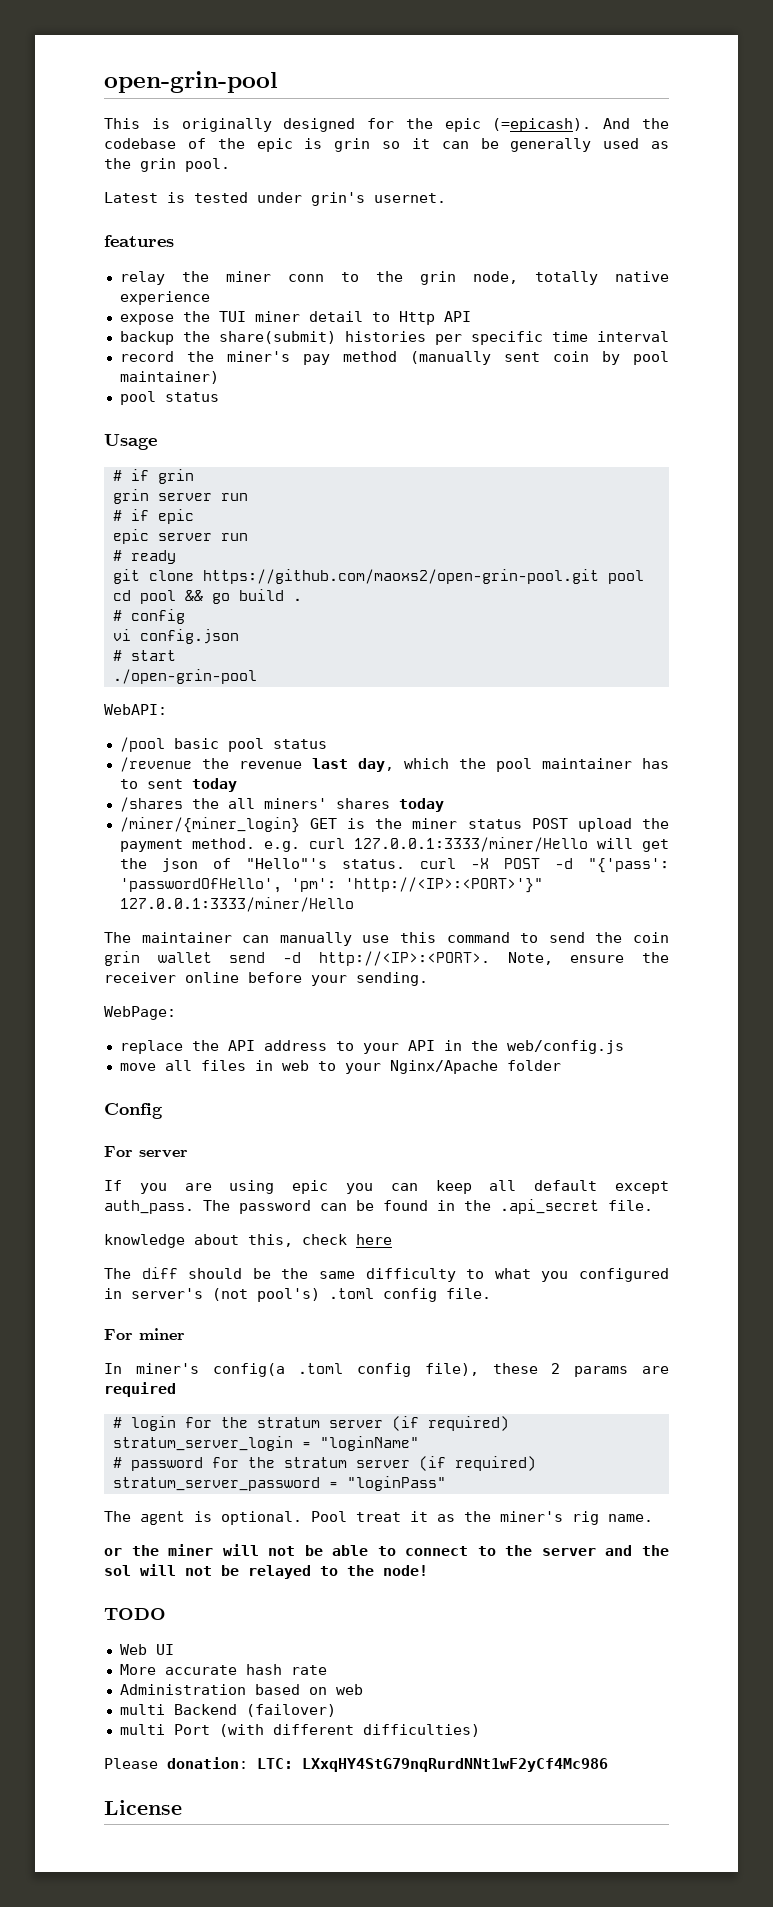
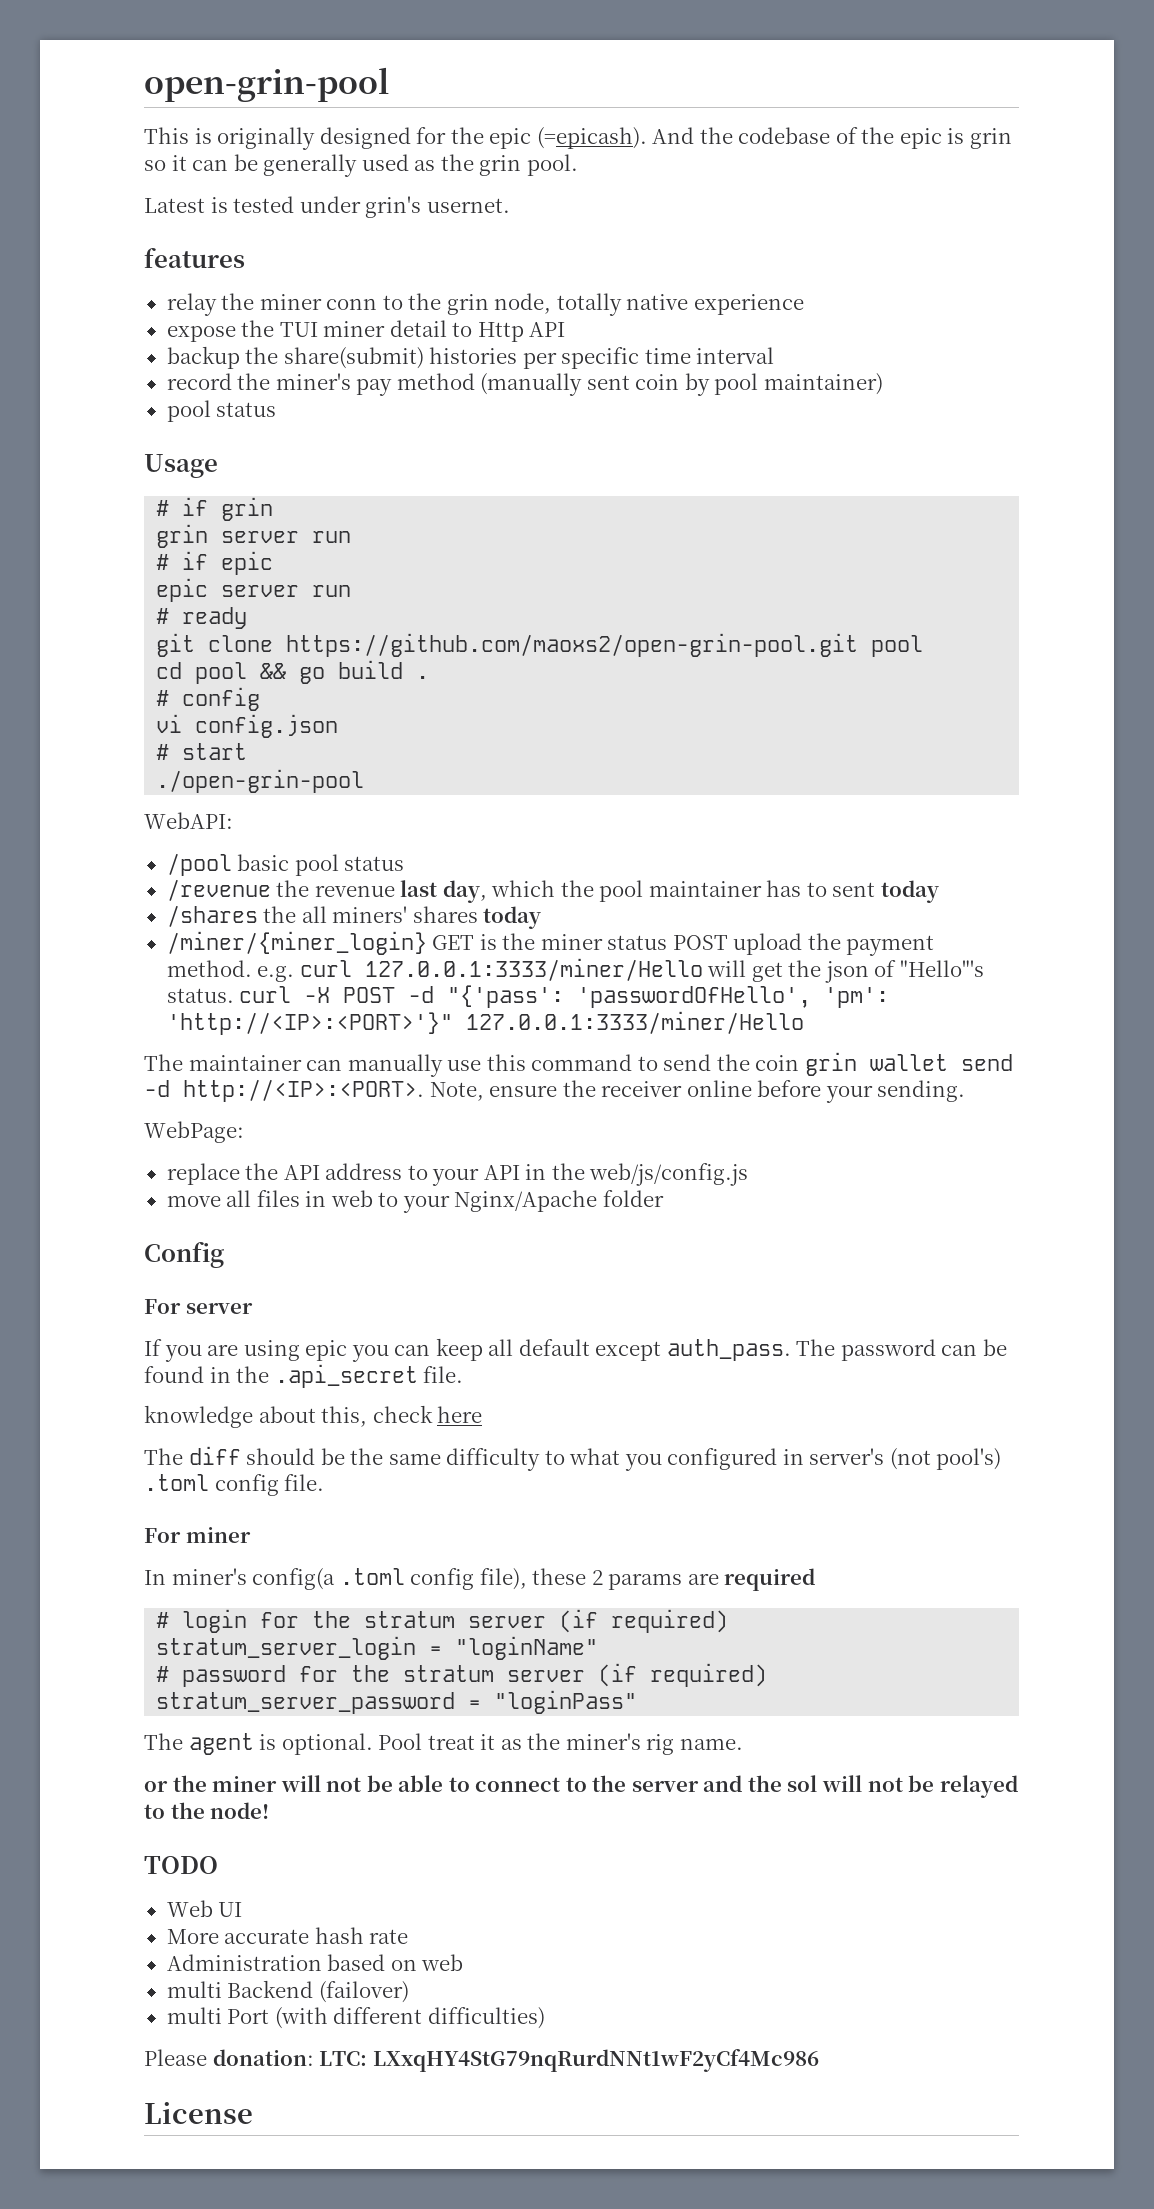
- replace the API address to your API in the web/config.js
+ replace the API address to your API in the web/js/config.js

